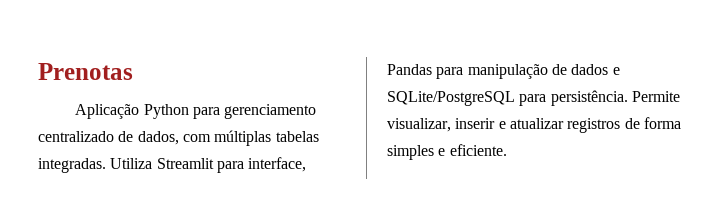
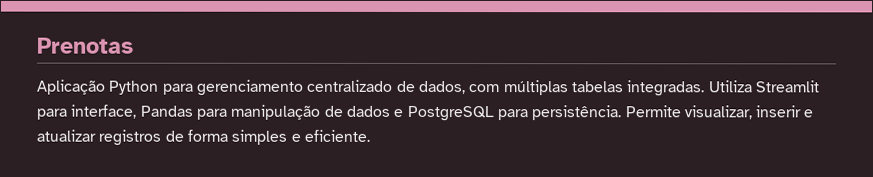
- Utiliza Streamlit para interface, Pandas para manipulação de dados e SQLite/PostgreSQL para persistência.
+ Utiliza Streamlit para interface, Pandas para manipulação de dados e PostgreSQL para persistência.

